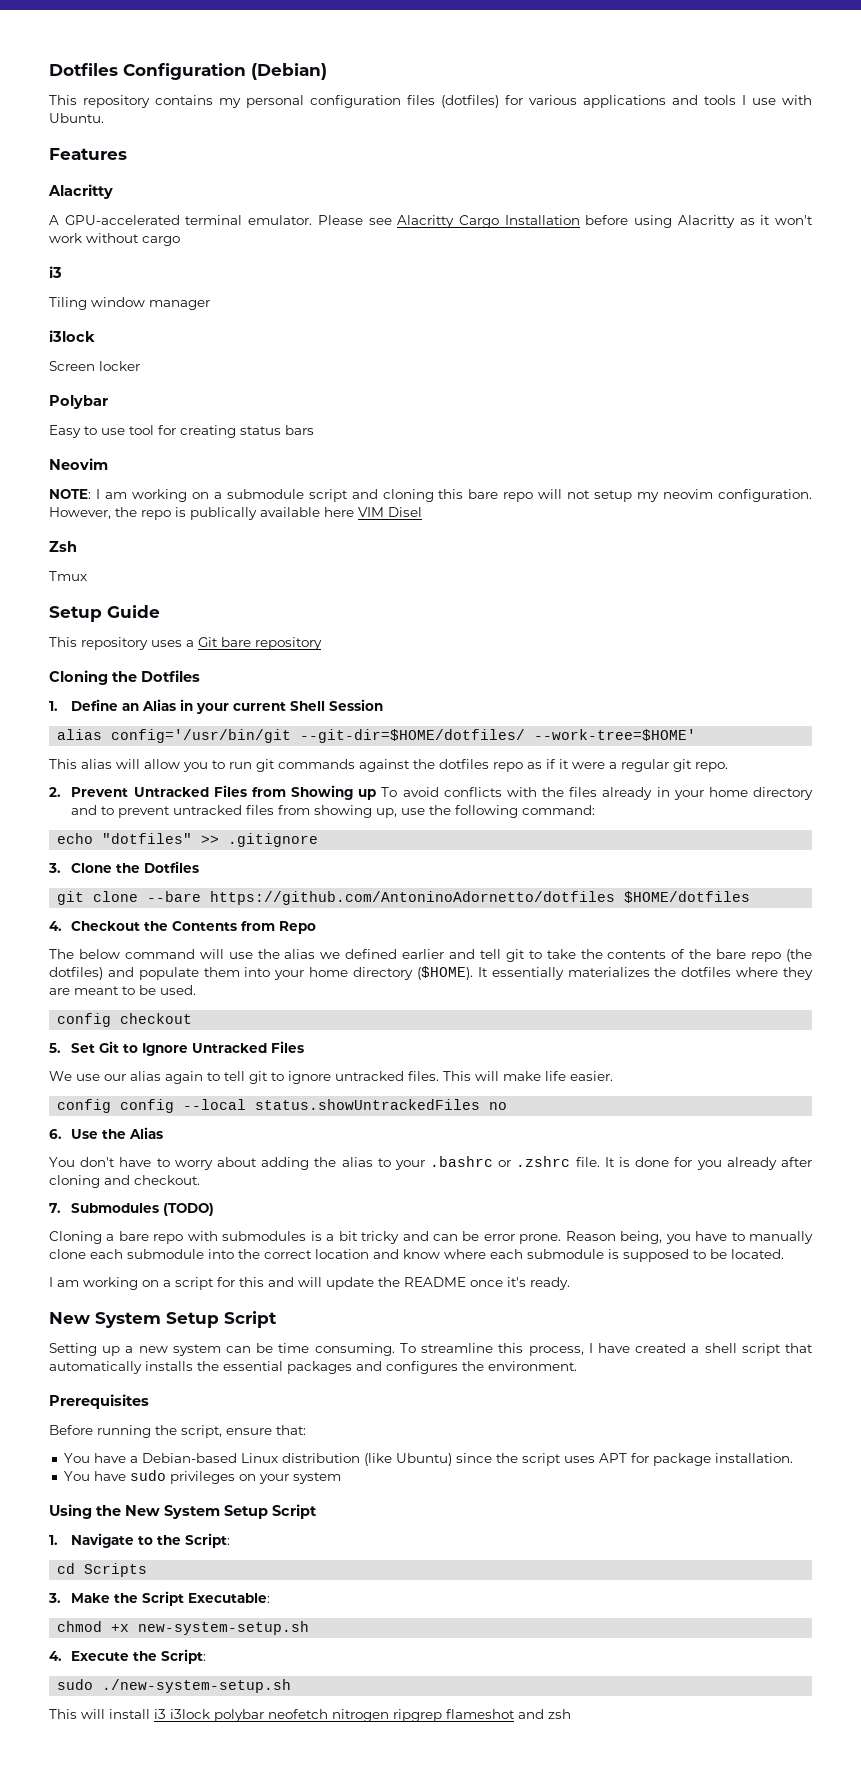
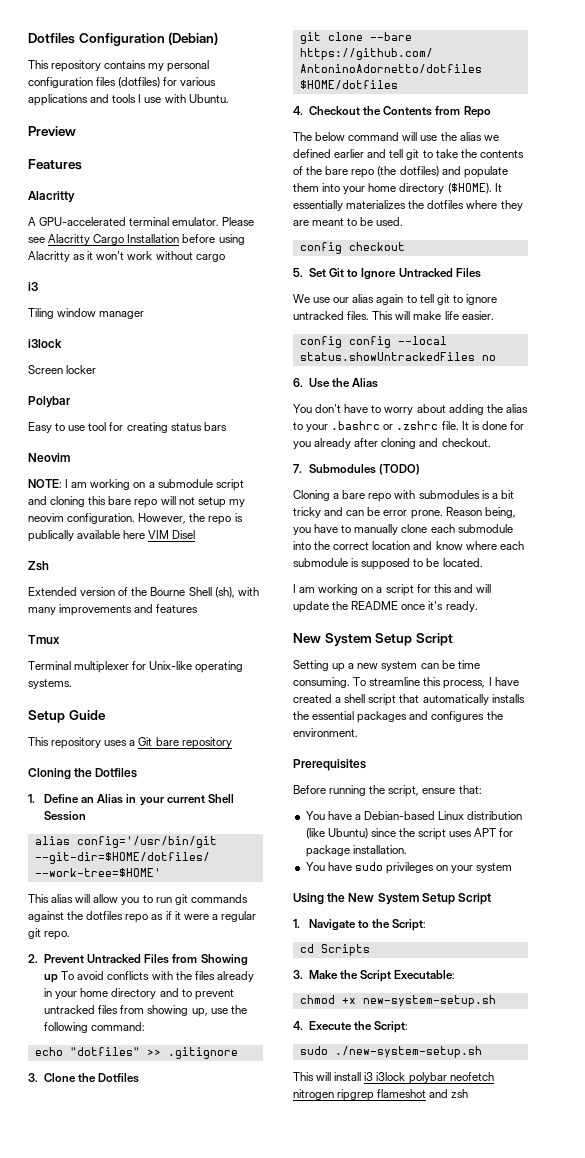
+ Preview
+ Extended version of the Bourne Shell (sh), with many improvements and features
  Tmux
+ Terminal multiplexer for Unix-like operating systems.

